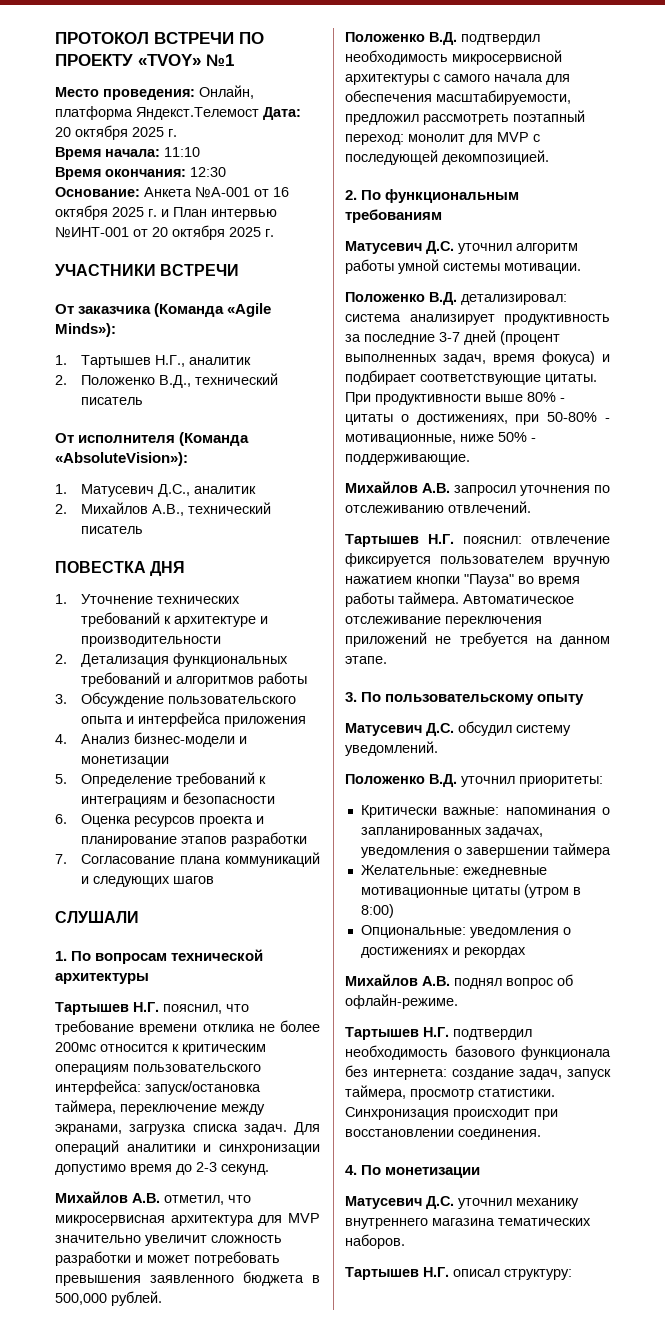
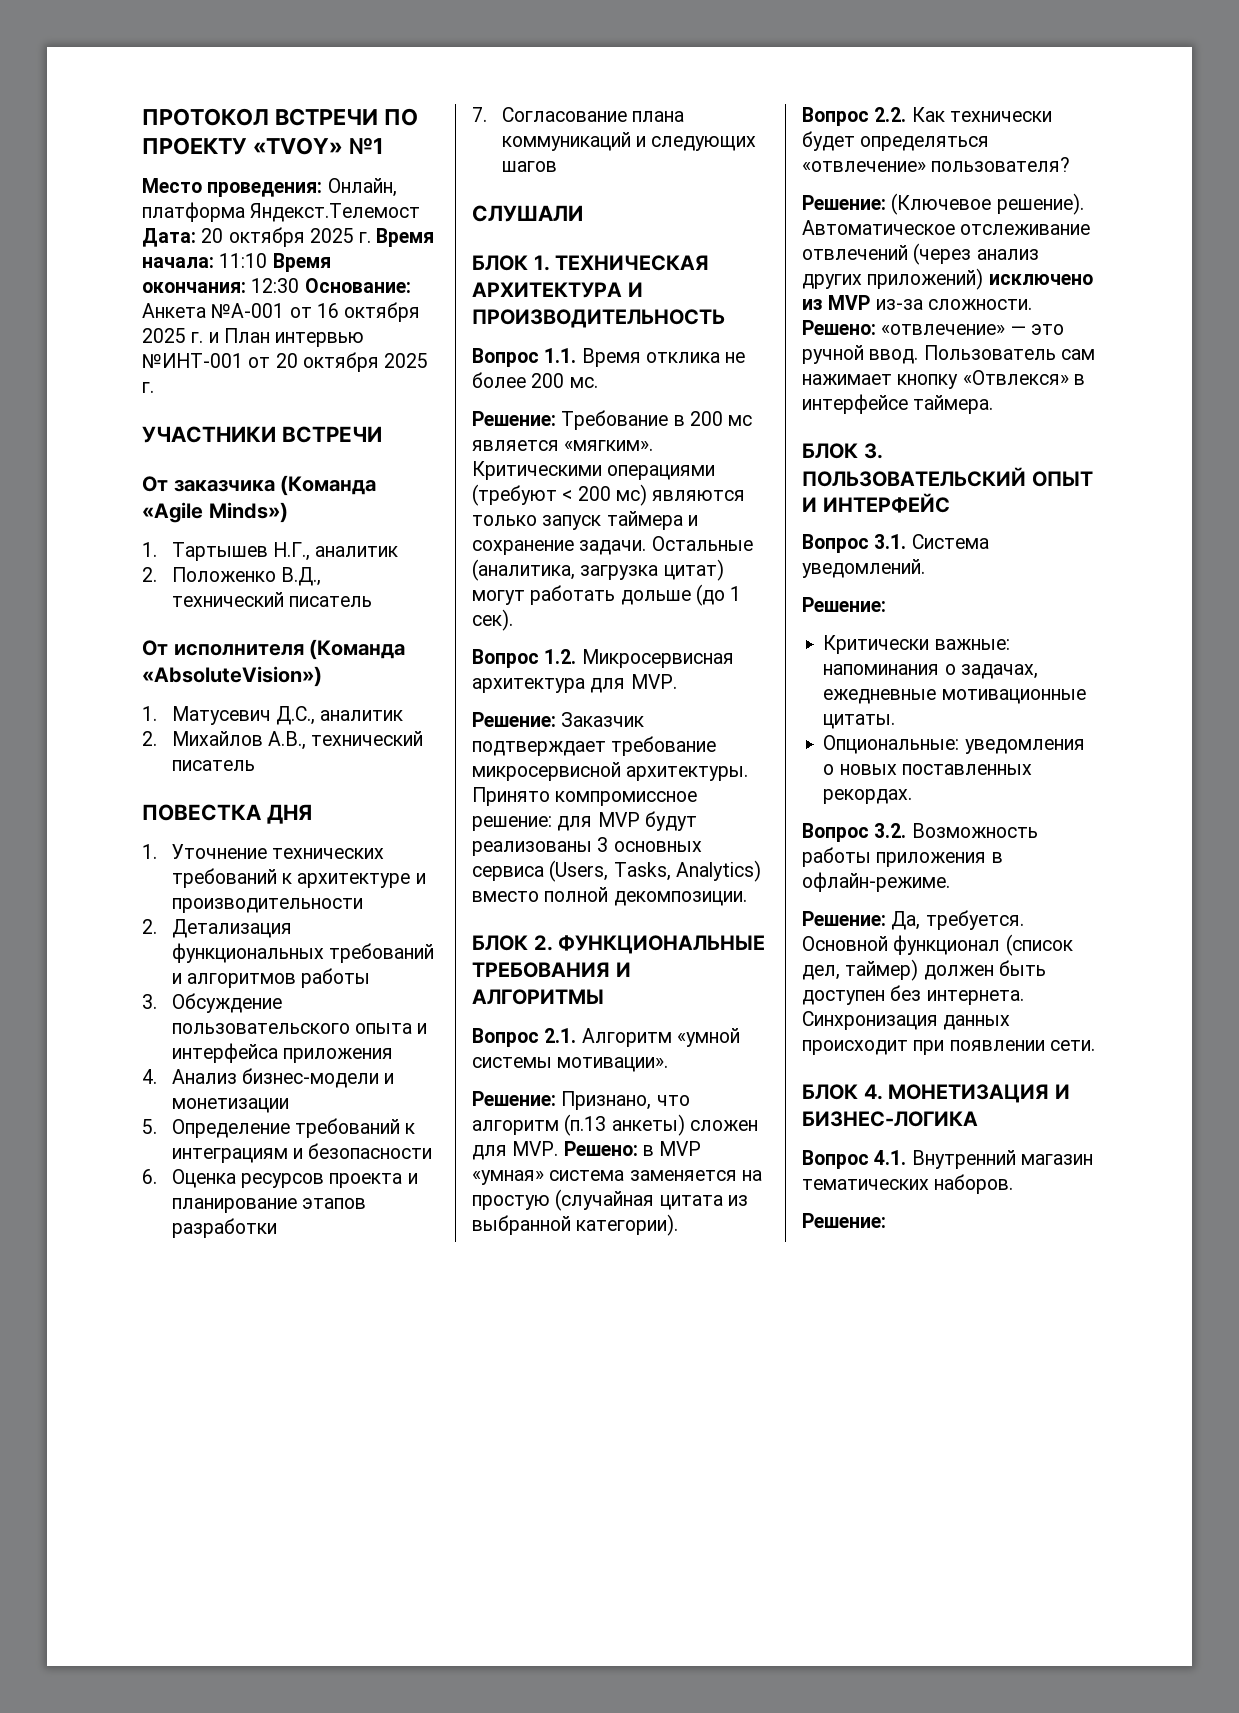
- Место проведения: Онлайн, платформа Яндекст.Телемост Дата: 20 октября 2025 г.
- Время начала: 11:10
- Время окончания: 12:30
- Основание: Анкета №А-001 от 16 октября 2025 г. и План интервью №ИНТ-001 от 20 октября 2025 г.
+ Место проведения: Онлайн, платформа Яндекст.Телемост Дата: 20 октября 2025 г. Время начала: 11:10 Время окончания: 12:30 Основание: Анкета №А-001 от 16 октября 2025 г. и План интервью №ИНТ-001 от 20 октября 2025 г.
- От заказчика (Команда «Agile Minds»):
+ От заказчика (Команда «Agile Minds»)
- От исполнителя (Команда «AbsoluteVision»):
+ От исполнителя (Команда «AbsoluteVision»)
- 1. По вопросам технической архитектуры
- Тартышев Н.Г. пояснил, что требование времени отклика не более 200мс относится к критическим операциям пользовательского интерфейса: запуск/остановка таймера, переключение между экранами, загрузка списка задач. Для операций аналитики и синхронизации допустимо время до 2-3 секунд.
- Михайлов А.В. отметил, что микросервисная архитектура для MVP значительно увеличит сложность разработки и может потребовать превышения заявленного бюджета в 500,000 рублей.
- Положенко В.Д. подтвердил необходимость микросервисной архитектуры с самого начала для обеспечения масштабируемости, предложил рассмотреть поэтапный переход: монолит для MVP с последующей декомпозицией.
- 2. По функциональным требованиям
- Матусевич Д.С. уточнил алгоритм работы умной системы мотивации.
- Положенко В.Д. детализировал: система анализирует продуктивность за последние 3-7 дней (процент выполненных задач, время фокуса) и подбирает соответствующие цитаты. При продуктивности выше 80% - цитаты о достижениях, при 50-80% - мотивационные, ниже 50% - поддерживающие.
- Михайлов А.В. запросил уточнения по отслеживанию отвлечений.
- Тартышев Н.Г. пояснил: отвлечение фиксируется пользователем вручную нажатием кнопки "Пауза" во время работы таймера. Автоматическое отслеживание переключения приложений не требуется на данном этапе.
- 3. По пользовательскому опыту
- Матусевич Д.С. обсудил систему уведомлений.
- Положенко В.Д. уточнил приоритеты:
- Критически важные: напоминания о запланированных задачах, уведомления о завершении таймера
- Желательные: ежедневные мотивационные цитаты (утром в 8:00)
- Опциональные: уведомления о достижениях и рекордах
- Михайлов А.В. поднял вопрос об офлайн-режиме.
- Тартышев Н.Г. подтвердил необходимость базового функционала без интернета: создание задач, запуск таймера, просмотр статистики. Синхронизация происходит при восстановлении соединения.
- 4. По монетизации
- Матусевич Д.С. уточнил механику внутреннего магазина тематических наборов.
- Тартышев Н.Г. описал структуру:
+ БЛОК 1. ТЕХНИЧЕСКАЯ АРХИТЕКТУРА И ПРОИЗВОДИТЕЛЬНОСТЬ
+ Вопрос 1.1. Время отклика не более 200 мс.
+ Решение: Требование в 200 мс является «мягким». Критическими операциями (требуют < 200 мс) являются только запуск таймера и сохранение задачи. Остальные (аналитика, загрузка цитат) могут работать дольше (до 1 сек).
+ Вопрос 1.2. Микросервисная архитектура для MVP.
+ Решение: Заказчик подтверждает требование микросервисной архитектуры. Принято компромиссное решение: для MVP будут реализованы 3 основных сервиса (Users, Tasks, Analytics) вместо полной декомпозиции.
+ БЛОК 2. ФУНКЦИОНАЛЬНЫЕ ТРЕБОВАНИЯ И АЛГОРИТМЫ
+ Вопрос 2.1. Алгоритм «умной системы мотивации».
+ Решение: Признано, что алгоритм (п.13 анкеты) сложен для MVP. Решено: в MVP «умная» система заменяется на простую (случайная цитата из выбранной категории).
+ Вопрос 2.2. Как технически будет определяться «отвлечение» пользователя?
+ Решение: (Ключевое решение). Автоматическое отслеживание отвлечений (через анализ других приложений) исключено из MVP из-за сложности. Решено: «отвлечение» — это ручной ввод. Пользователь сам нажимает кнопку «Отвлекся» в интерфейсе таймера.
+ БЛОК 3. ПОЛЬЗОВАТЕЛЬСКИЙ ОПЫТ И ИНТЕРФЕЙС
+ Вопрос 3.1. Система уведомлений.
+ Решение:
+ Критически важные: напоминания о задачах, ежедневные мотивационные цитаты.
+ Опциональные: уведомления о новых поставленных рекордах.
+ Вопрос 3.2. Возможность работы приложения в офлайн-режиме.
+ Решение: Да, требуется. Основной функционал (список дел, таймер) должен быть доступен без интернета. Синхронизация данных происходит при появлении сети.
+ БЛОК 4. МОНЕТИЗАЦИЯ И БИЗНЕС-ЛОГИКА
+ Вопрос 4.1. Внутренний магазин тематических наборов.
+ Решение:

